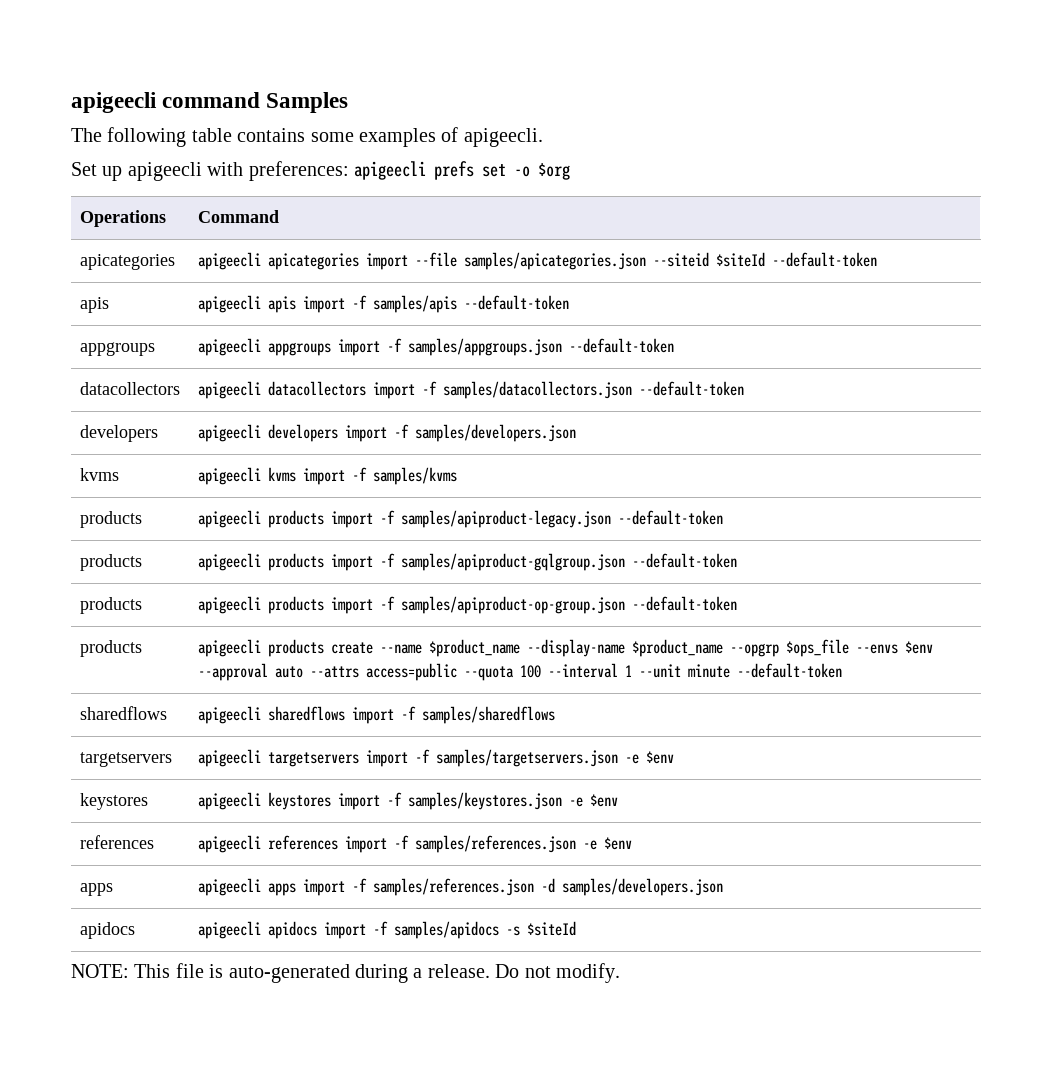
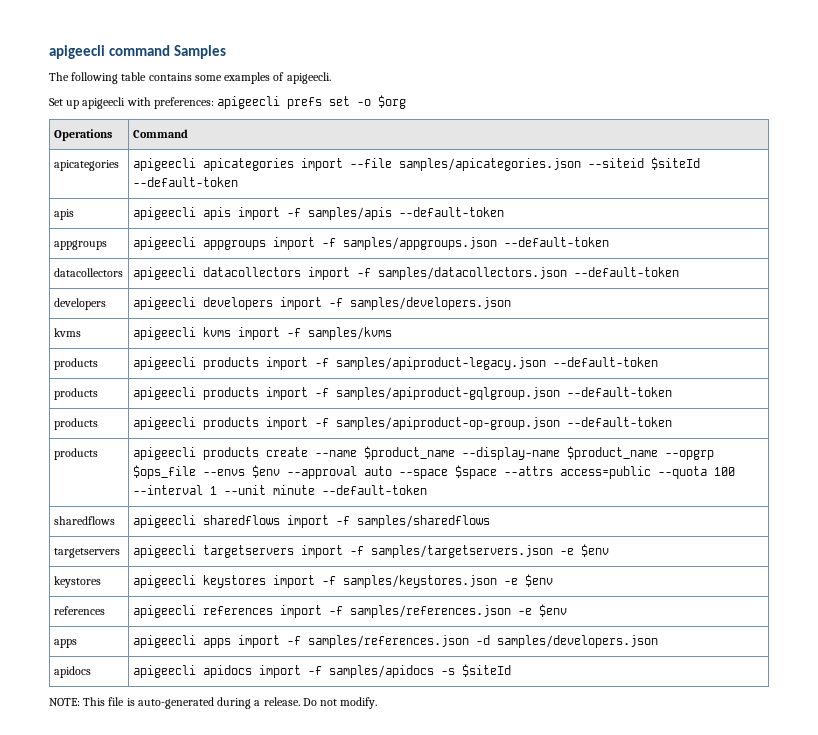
- products | apigeecli products create --name $product_name --display-name $product_name --opgrp $ops_file --envs $env --approval auto --attrs access=public --quota 100 --interval 1 --unit minute --default-token
+ products | apigeecli products create --name $product_name --display-name $product_name --opgrp $ops_file --envs $env --approval auto --space $space --attrs access=public --quota 100 --interval 1 --unit minute --default-token

